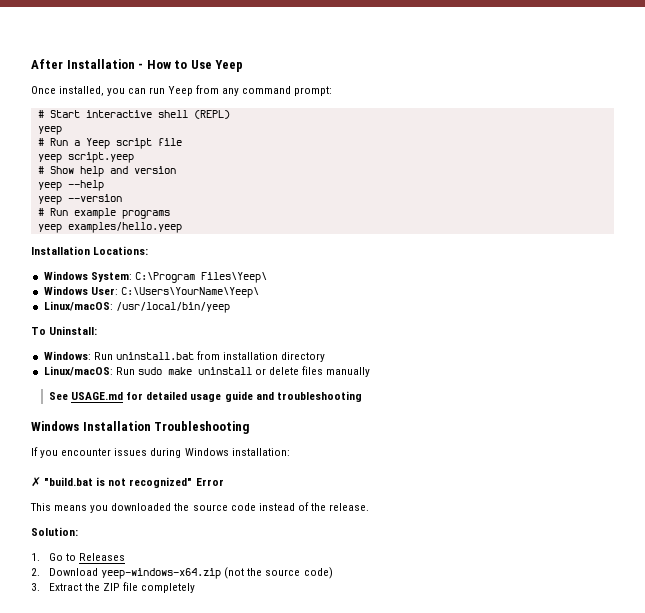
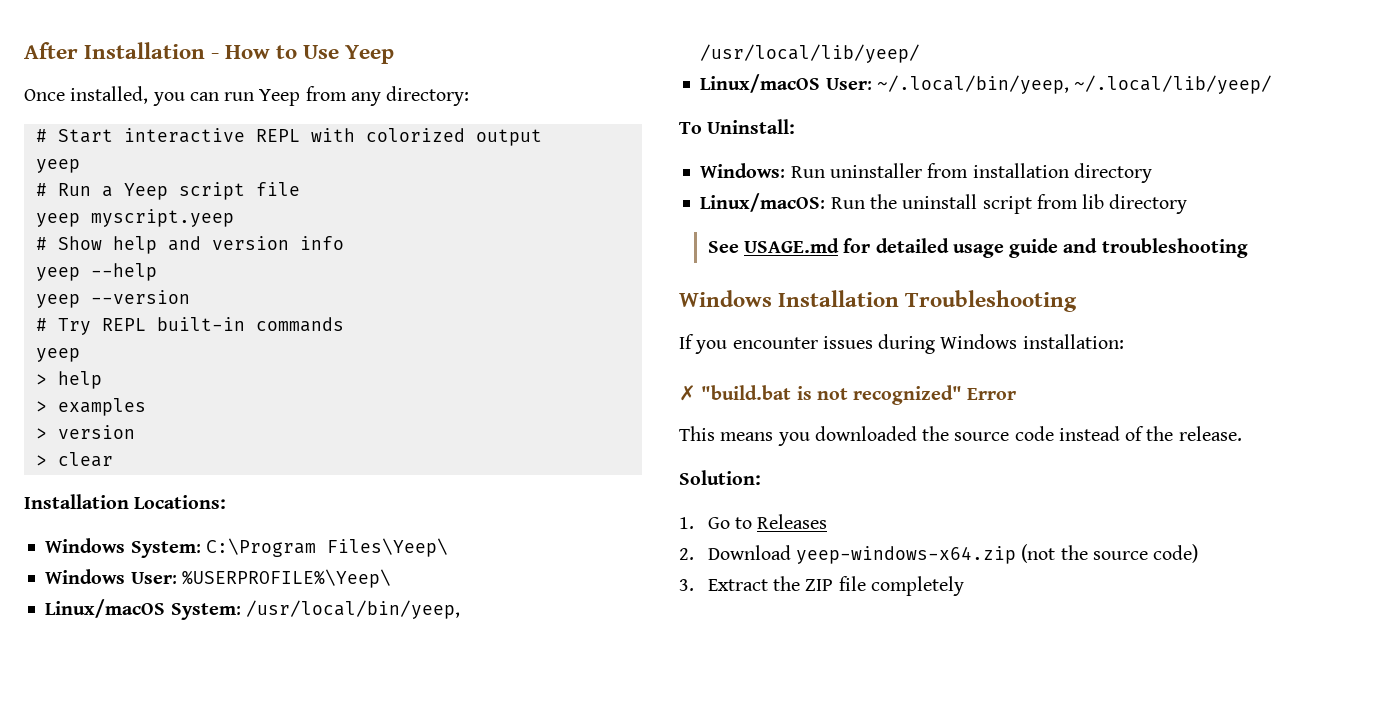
- Once installed, you can run Yeep from any command prompt:
+ Once installed, you can run Yeep from any directory:
- # Start interactive shell (REPL)
+ # Start interactive REPL with colorized output
- yeep script.yeep
+ yeep myscript.yeep
- # Show help and version
+ # Show help and version info
- # Run example programs
- yeep examples/hello.yeep
+ # Try REPL built-in commands
+ yeep
+ > help
+ > examples
+ > version
+ > clear
- Windows User: C:\Users\YourName\Yeep\
- Linux/macOS: /usr/local/bin/yeep
+ Windows User: %USERPROFILE%\Yeep\
+ Linux/macOS System: /usr/local/bin/yeep, /usr/local/lib/yeep/
+ Linux/macOS User: ~/.local/bin/yeep, ~/.local/lib/yeep/
- Windows: Run uninstall.bat from installation directory
+ Windows: Run uninstaller from installation directory
- Linux/macOS: Run sudo make uninstall or delete files manually
+ Linux/macOS: Run the uninstall script from lib directory

